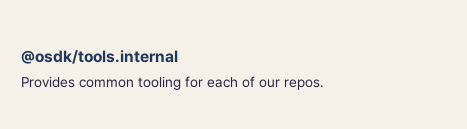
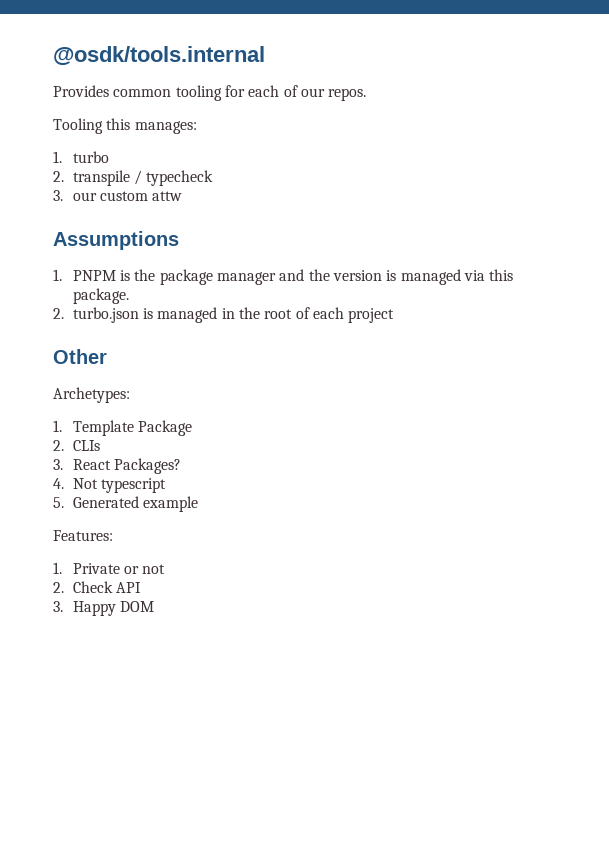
+ Tooling this manages:
+ 1. turbo
+ 2. transpile / typecheck
+ 3. our custom attw
+ Assumptions
+ 1. PNPM is the package manager and the version is managed via this package.
+ 2. turbo.json is managed in the root of each project
+ Other
+ Archetypes:
+ 1. Template Package
+ 2. CLIs
+ 3. React Packages?
+ 4. Not typescript
+ 5. Generated example
+ Features:
+ 1. Private or not
+ 2. Check API
+ 3. Happy DOM

